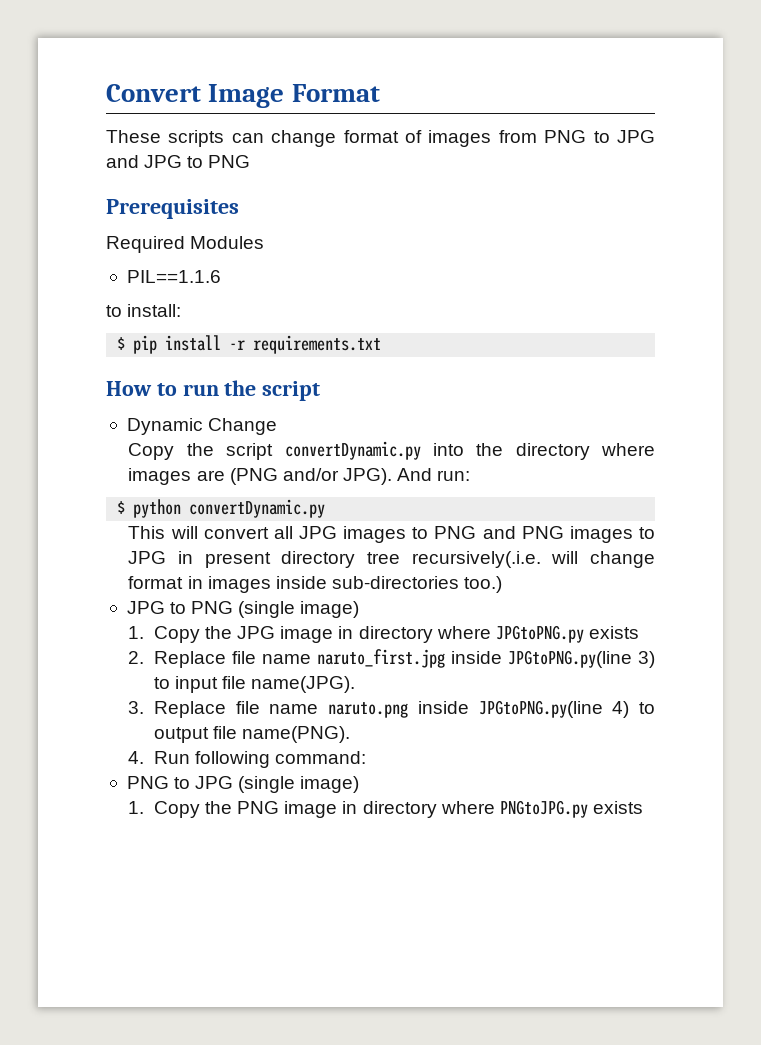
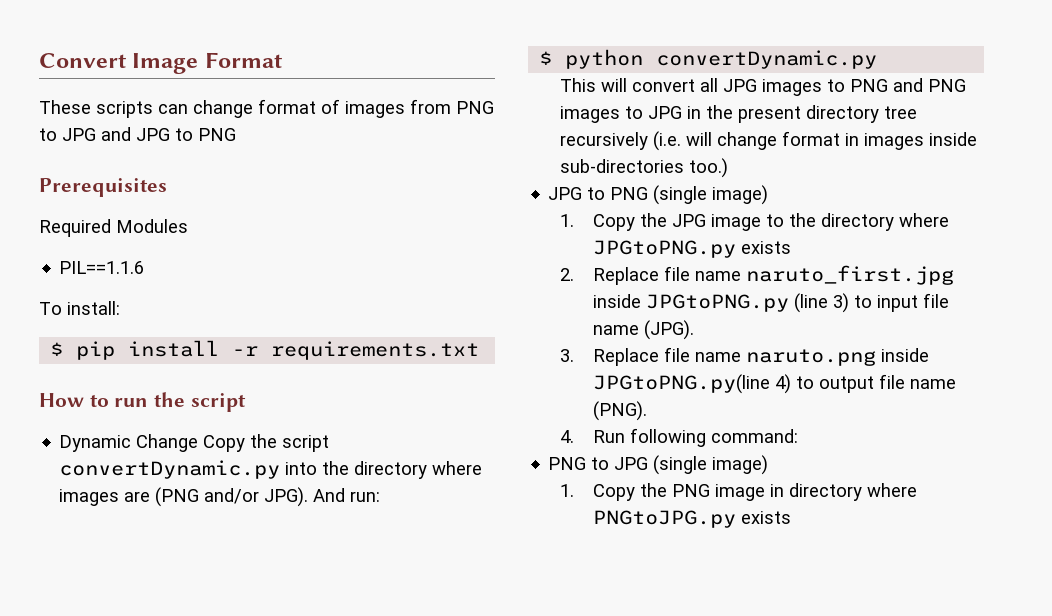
- to install:
+ To install:
- Dynamic Change
- Copy the script convertDynamic.py into the directory where images are (PNG and/or JPG).
+ Dynamic Change Copy the script convertDynamic.py into the directory where images are (PNG and/or JPG).
- This will convert all JPG images to PNG and PNG images to JPG in present directory tree recursively(.i.e. will change format in images inside sub-directories too.)
+ This will convert all JPG images to PNG and PNG images to JPG in the present directory tree recursively (i.e. will change format in images inside sub-directories too.)
- 1. Copy the JPG image in directory where JPGtoPNG.py exists
+ 1. Copy the JPG image to the directory where JPGtoPNG.py exists
- 2. Replace file name naruto_first.jpg inside JPGtoPNG.py(line 3) to input file name(JPG).
+ 2. Replace file name naruto_first.jpg inside JPGtoPNG.py (line 3) to input file name (JPG).
- 3. Replace file name naruto.png inside JPGtoPNG.py(line 4) to output file name(PNG).
+ 3. Replace file name naruto.png inside JPGtoPNG.py(line 4) to output file name (PNG).

